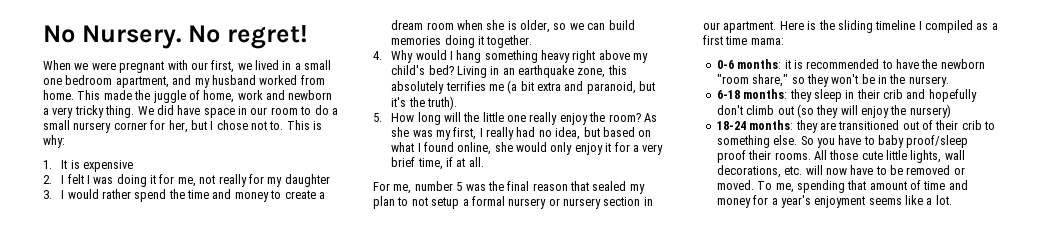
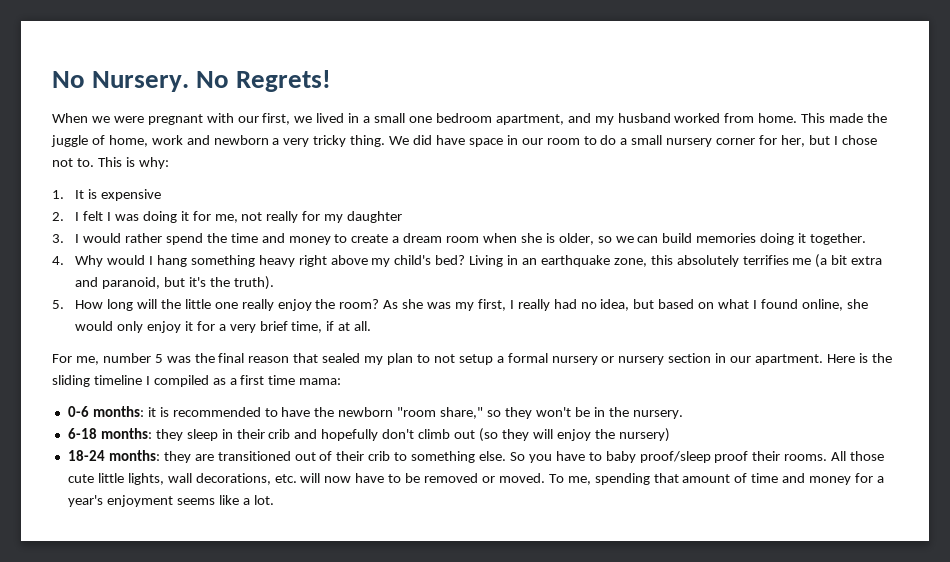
- No regret!
+ No Regrets!

